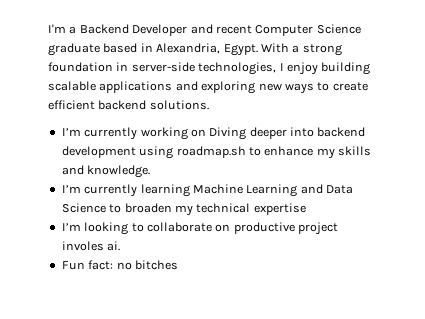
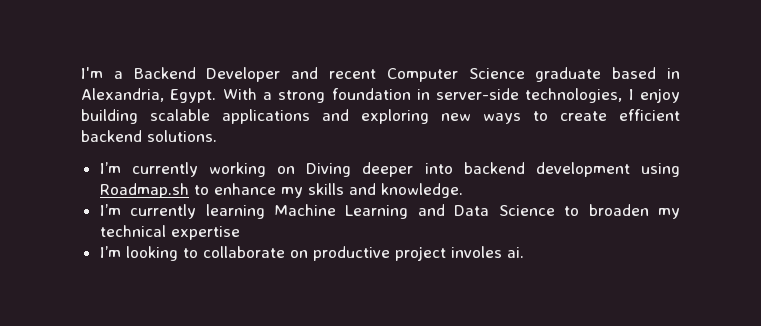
- I’m currently working on Diving deeper into backend development using roadmap.sh to enhance my skills and knowledge.
+ I’m currently working on Diving deeper into backend development using Roadmap.sh to enhance my skills and knowledge.
- Fun fact: no bitches

